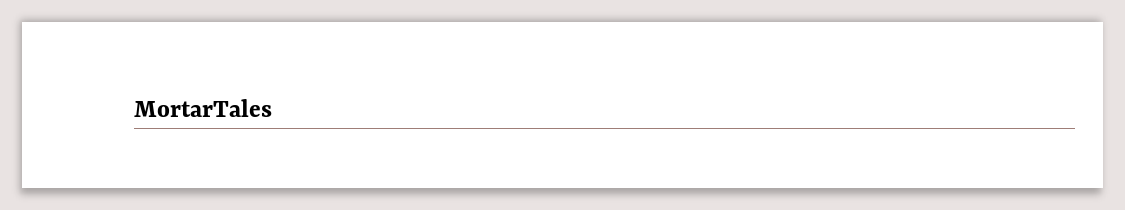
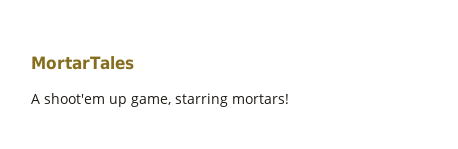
+ A shoot'em up game, starring mortars!

